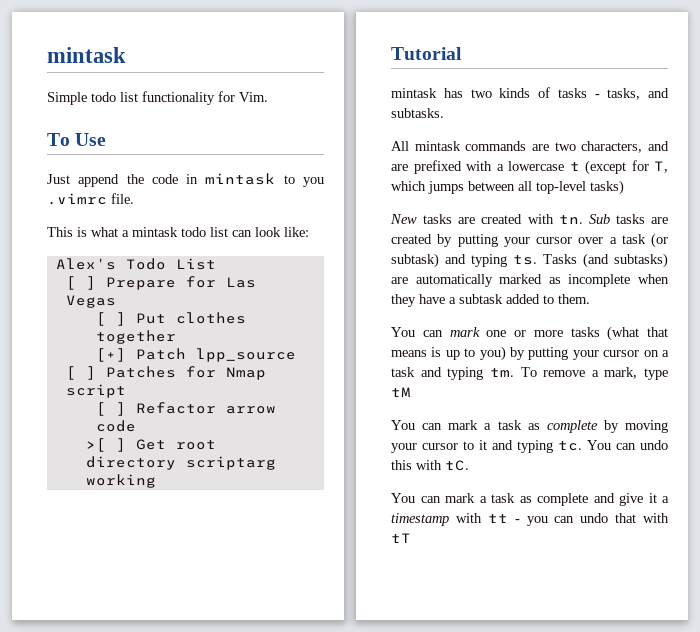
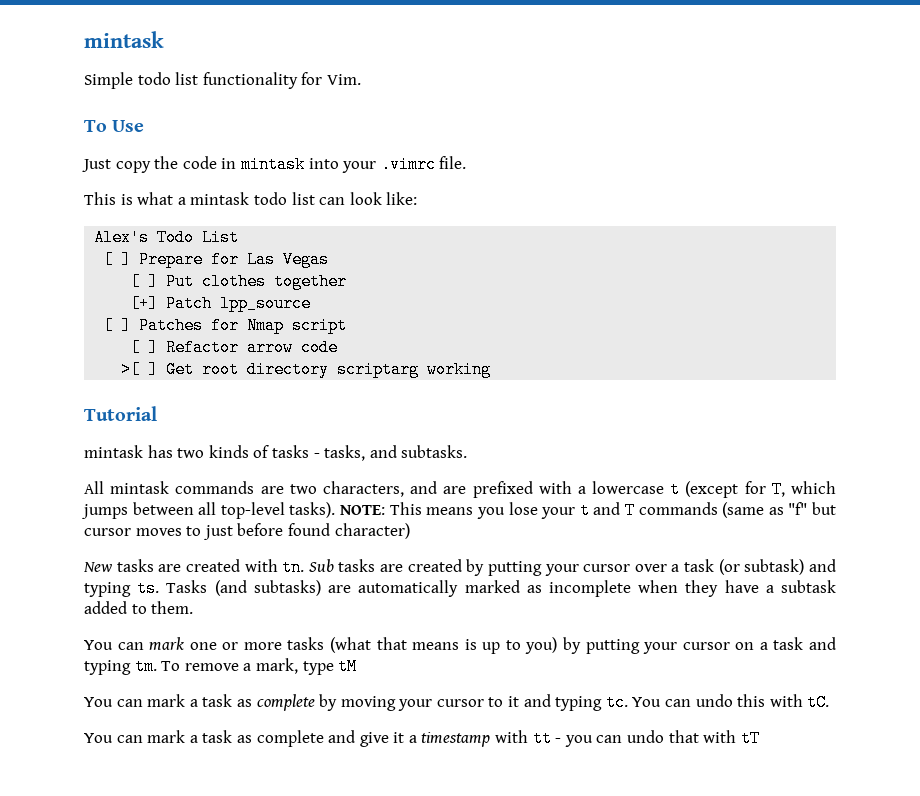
- Just append the code in mintask to you .vimrc file.
+ Just copy the code in mintask into your .vimrc file.
- All mintask commands are two characters, and are prefixed with a lowercase t (except for T, which jumps between all top-level tasks)
+ All mintask commands are two characters, and are prefixed with a lowercase t (except for T, which jumps between all top-level tasks). NOTE: This means you lose your t and T commands (same as "f" but cursor moves to just before found character)

